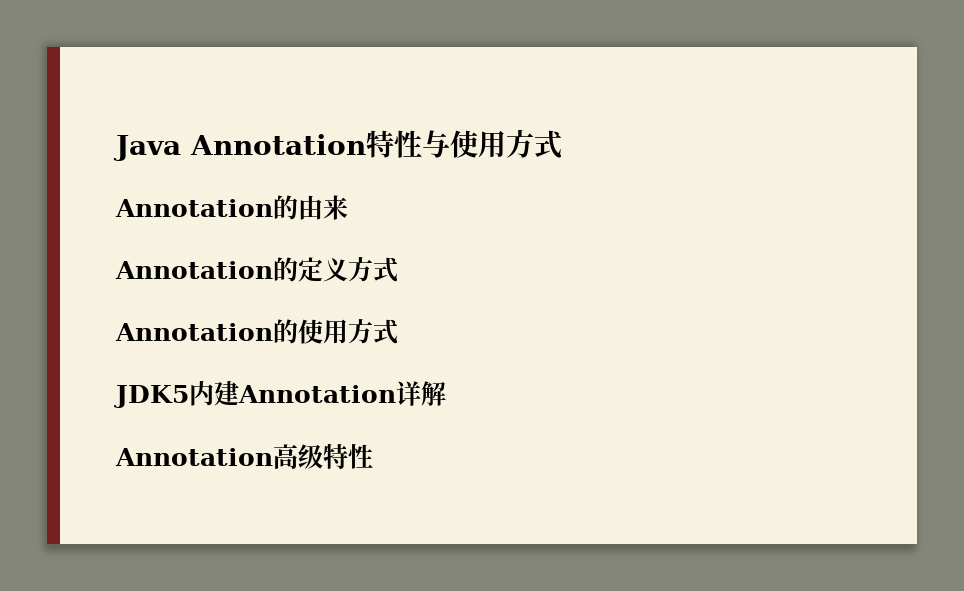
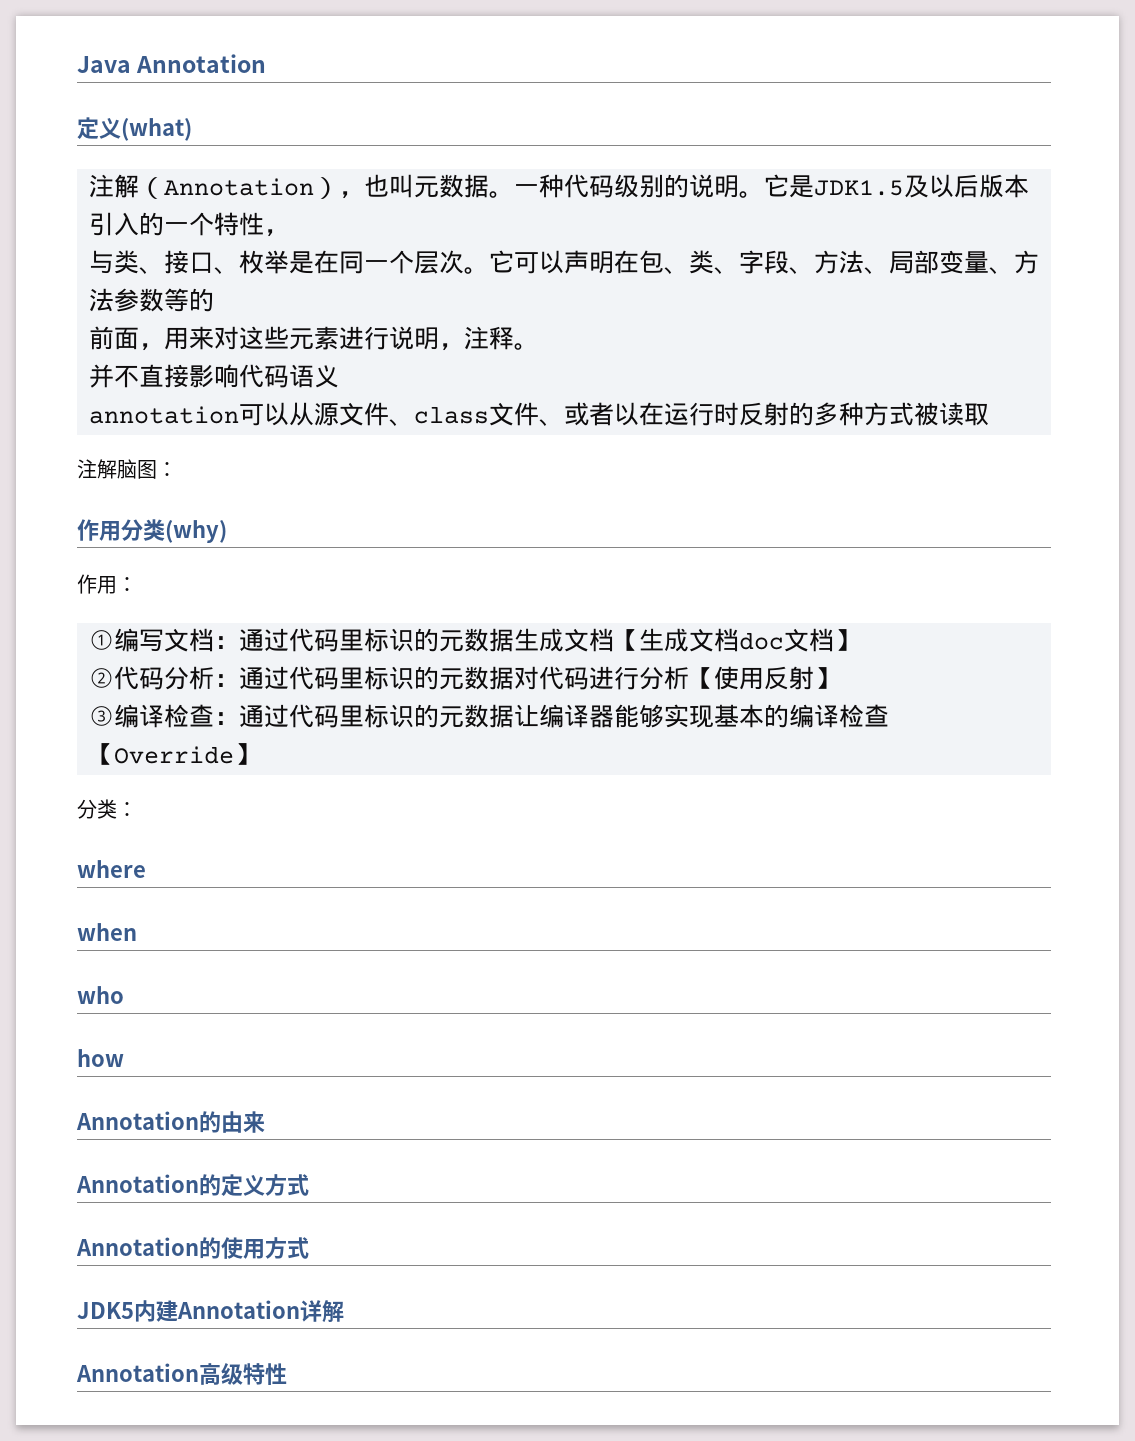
- Java Annotation特性与使用方式
+ Java Annotation
+ 定义(what)
+ 注解（Annotation），也叫元数据。一种代码级别的说明。它是JDK1.5及以后版本引入的一个特性，
+ 与类、接口、枚举是在同一个层次。它可以声明在包、类、字段、方法、局部变量、方法参数等的
+ 前面，用来对这些元素进行说明，注释。
+ 并不直接影响代码语义
+ annotation可以从源文件、class文件、或者以在运行时反射的多种方式被读取
+ 注解脑图：
+ 作用分类(why)
+ 作用：
+ ①编写文档：通过代码里标识的元数据生成文档【生成文档doc文档】
+ ②代码分析：通过代码里标识的元数据对代码进行分析【使用反射】
+ ③编译检查：通过代码里标识的元数据让编译器能够实现基本的编译检查【Override】
+ 分类：
+ where
+ when
+ who
+ how

